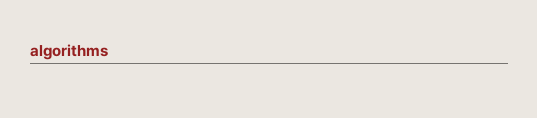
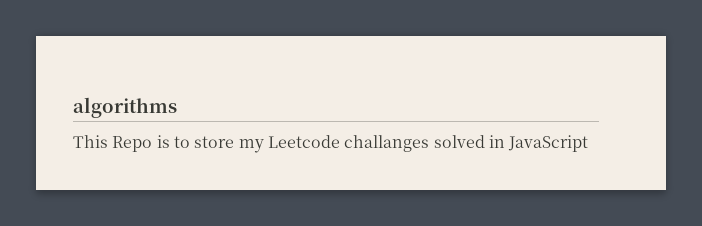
+ This Repo is to store my Leetcode challanges solved in JavaScript

